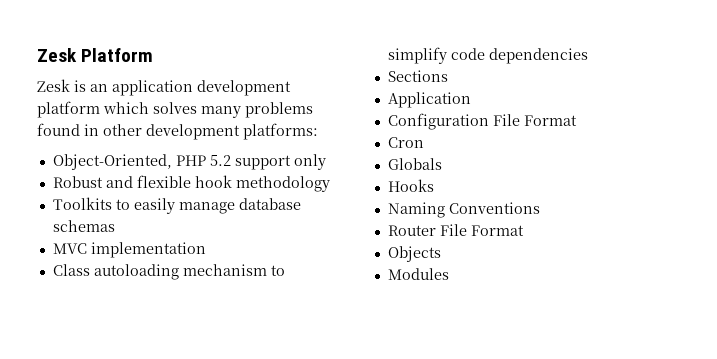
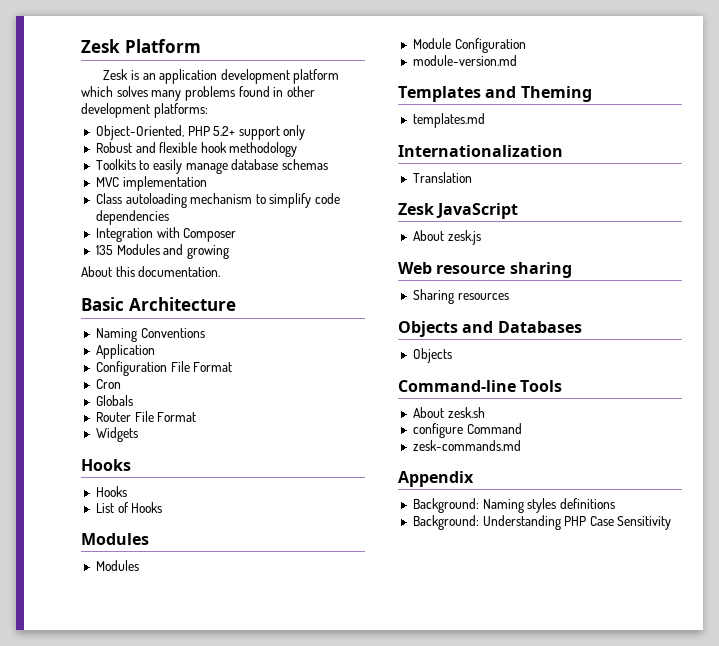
- Object-Oriented, PHP 5.2 support only
+ Object-Oriented, PHP 5.2+ support only
- Sections
+ Integration with Composer
+ 135 Modules and growing
+ About this documentation.
+ Basic Architecture
+ Naming Conventions
- Hooks
- Naming Conventions
+ Widgets
+ Hooks
+ Hooks
+ List of Hooks
+ Modules
+ Modules
+ Module Configuration
+ module-version.md
+ Templates and Theming
+ templates.md
+ Internationalization
+ Translation
+ Zesk JavaScript
+ About zesk.js
+ Web resource sharing
+ Sharing resources
+ Objects and Databases
  Objects
- Modules
+ Command-line Tools
+ About zesk.sh
+ configure Command
+ zesk-commands.md
+ Appendix
+ Background: Naming styles definitions
+ Background: Understanding PHP Case Sensitivity

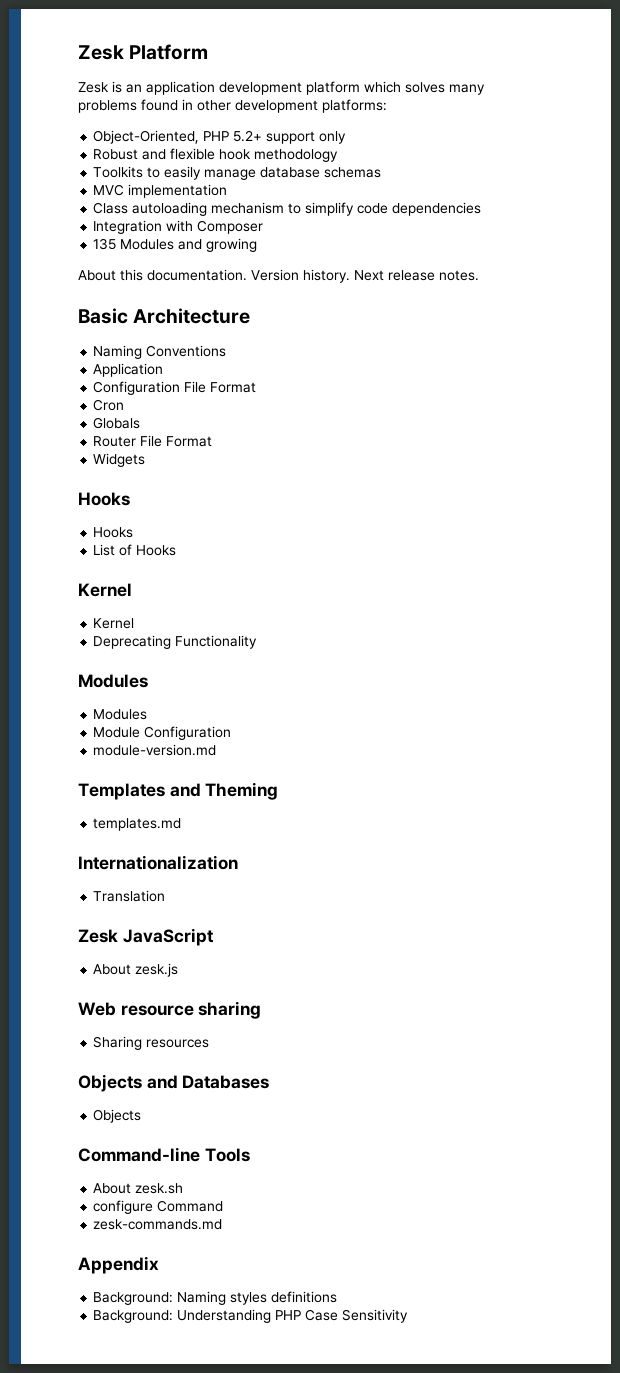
+ Version history. Next release notes.
  List of Hooks
+ Kernel
+ Kernel
+ Deprecating Functionality

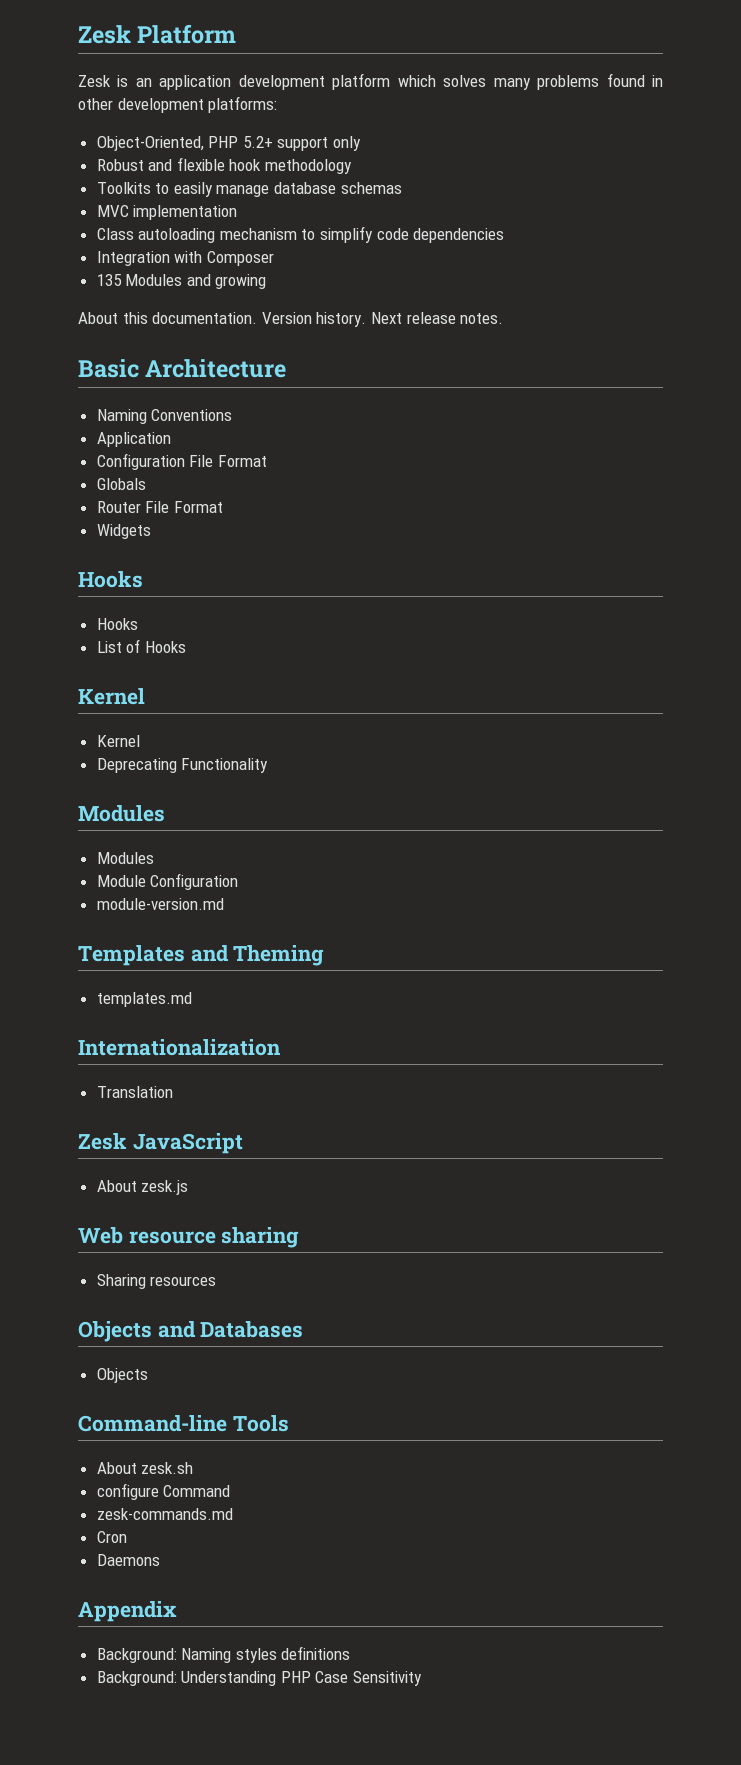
- Cron
+ Cron
+ Daemons

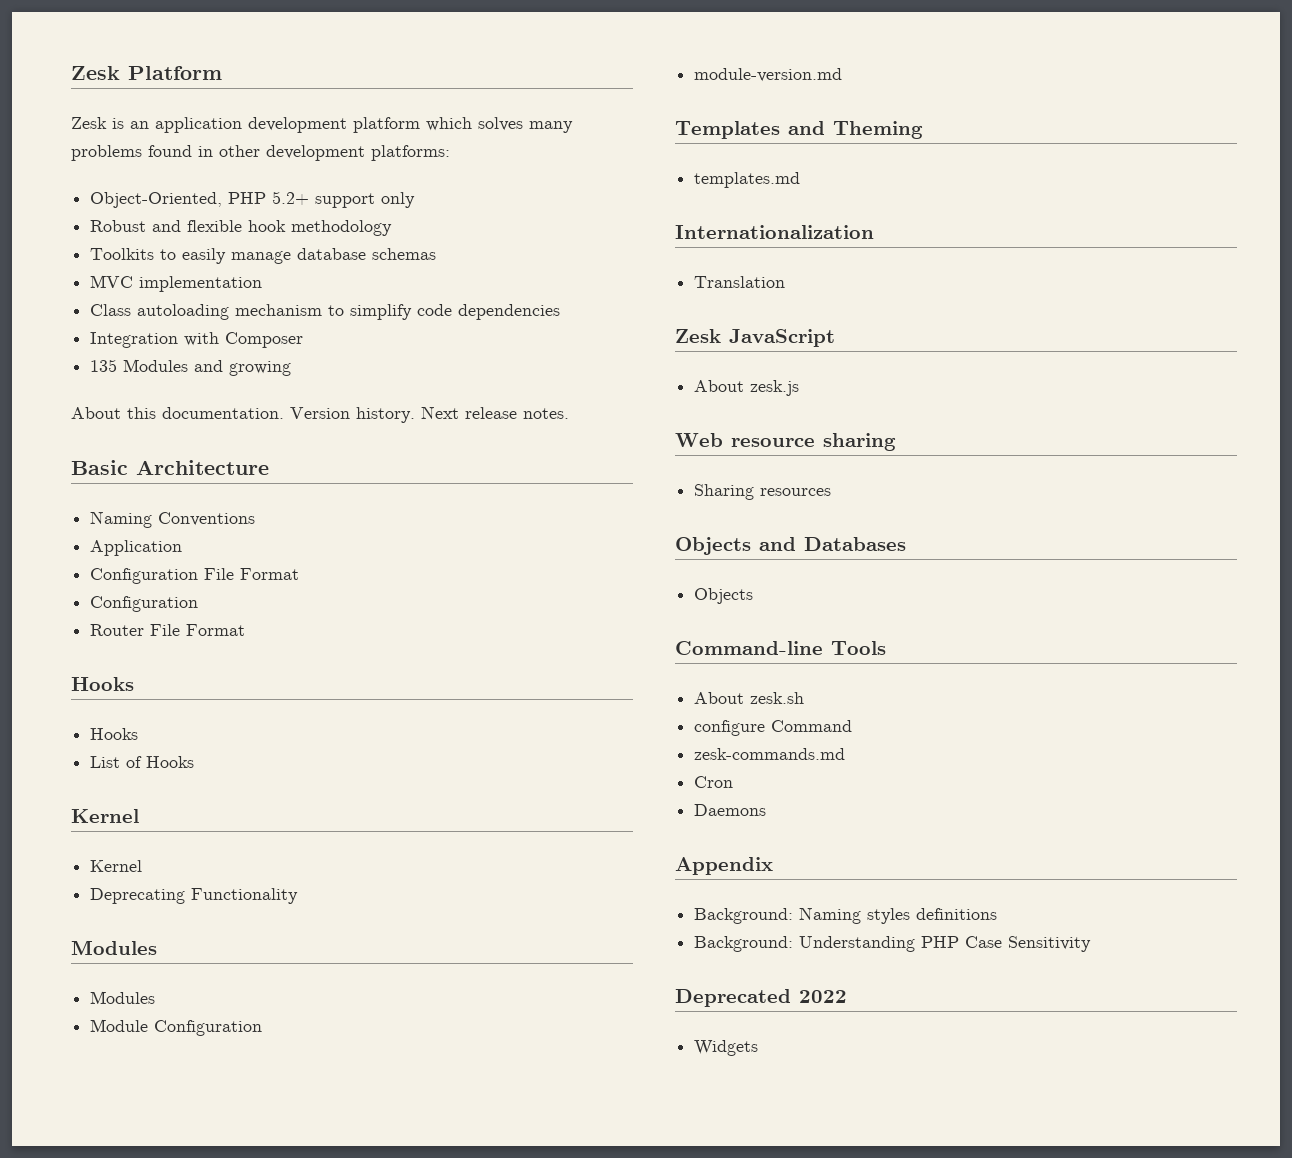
  Configuration File Format
- Globals
+ Configuration
- Widgets
+ Deprecated 2022
+ Widgets

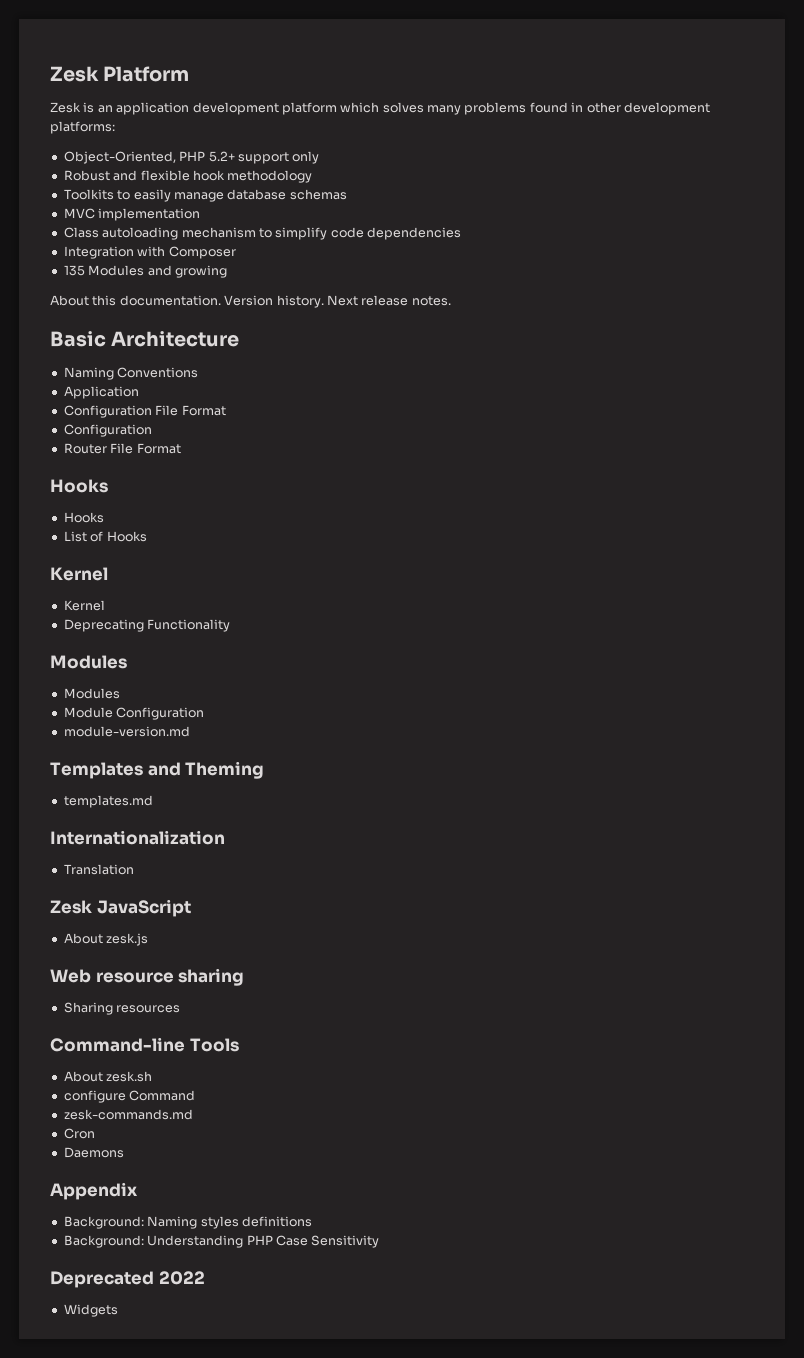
- Objects and Databases
- Objects

